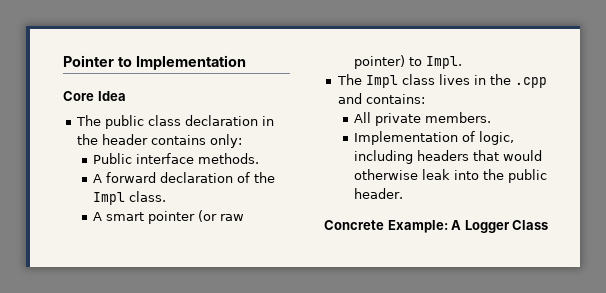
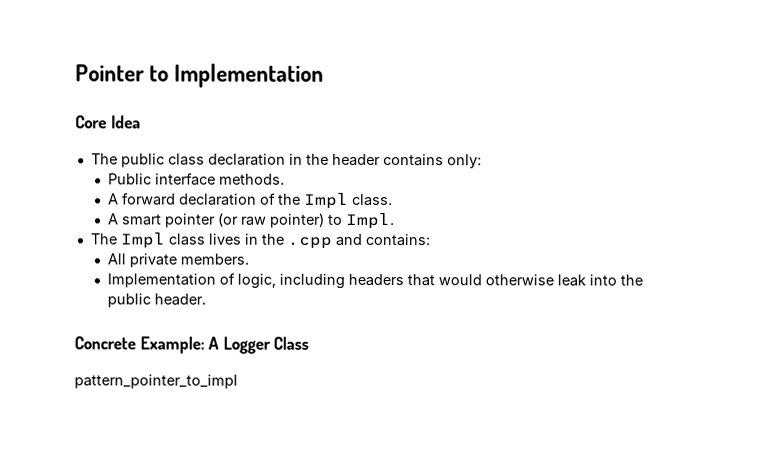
+ pattern_pointer_to_impl

